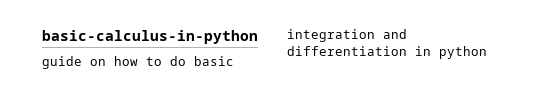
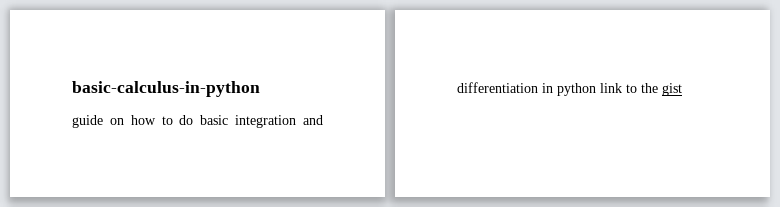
- guide on how to do basic integration and differentiation in python
+ guide on how to do basic integration and differentiation in python link to the gist

